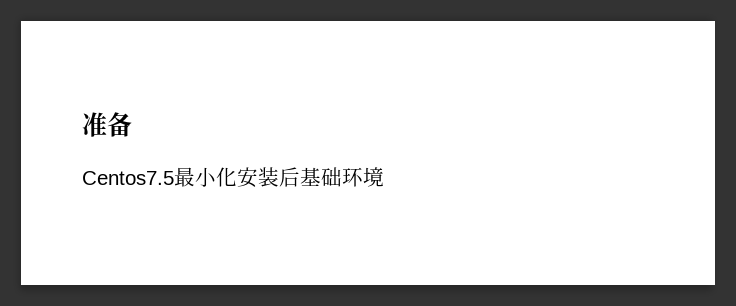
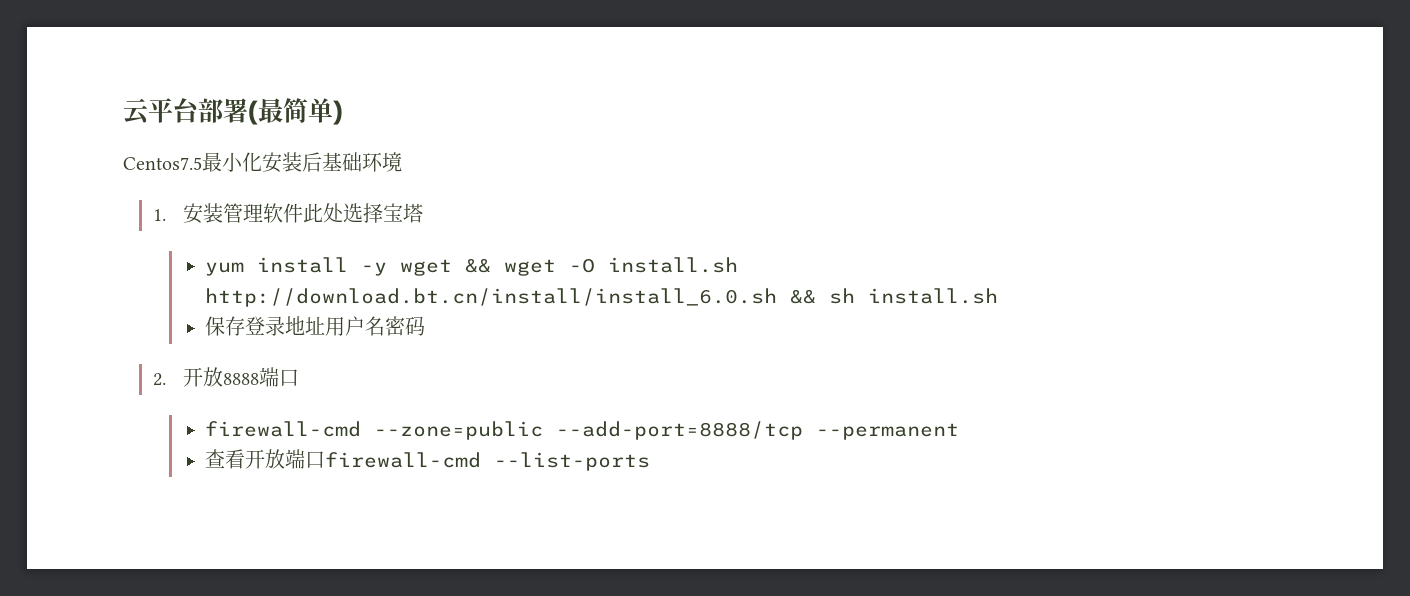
- 准备
+ 云平台部署(最简单)
+ 1.安装管理软件此处选择宝塔
+ yum install -y wget && wget -O install.sh http://download.bt.cn/install/install_6.0.sh && sh install.sh
+ 保存登录地址用户名密码
+ 2.开放8888端口
+ firewall-cmd --zone=public --add-port=8888/tcp --permanent
+ 查看开放端口firewall-cmd --list-ports

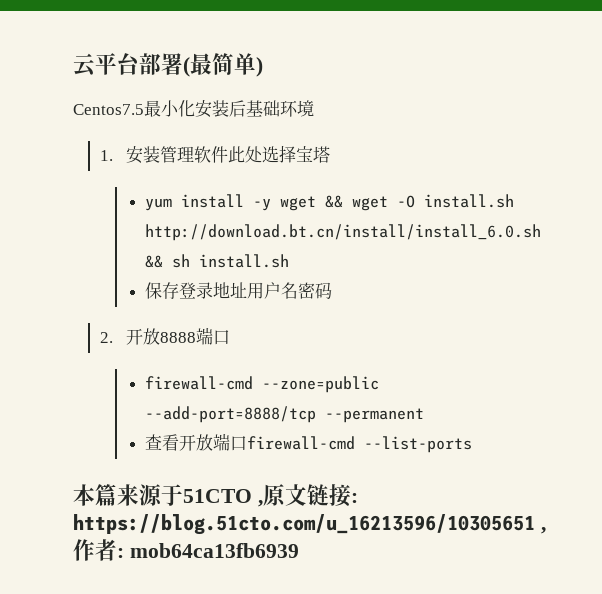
+ 本篇来源于51CTO ,原文链接: https://blog.51cto.com/u_16213596/10305651 ,作者: mob64ca13fb6939

